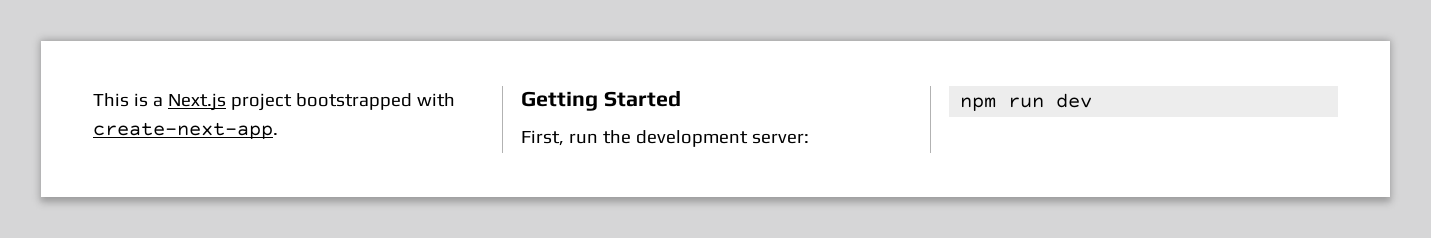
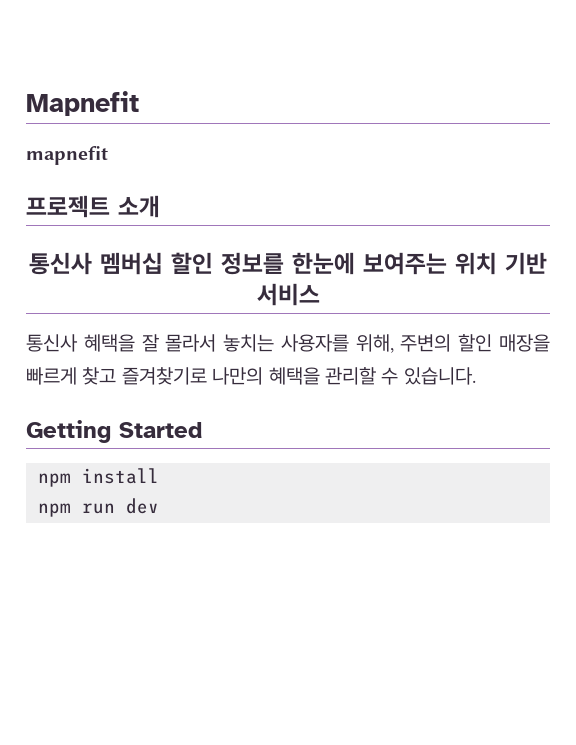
- This is a Next.js project bootstrapped with create-next-app.
+ Mapnefit
+ mapnefit
+ 프로젝트 소개
+ 통신사 멤버십 할인 정보를 한눈에 보여주는 위치 기반 서비스
+ 통신사 혜택을 잘 몰라서 놓치는 사용자를 위해, 주변의 할인 매장을 빠르게 찾고 즐겨찾기로 나만의 혜택을 관리할 수 있습니다.
  Getting Started
- First, run the development server:
+ npm install

